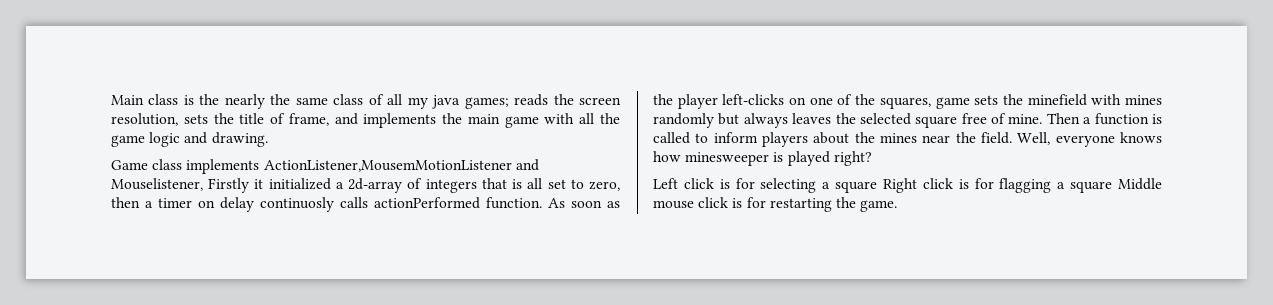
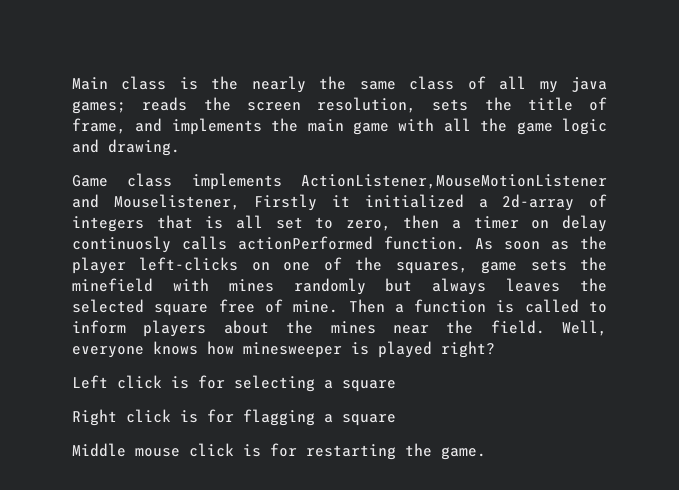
- Game class implements ActionListener,MousemMotionListener and Mouselistener, Firstly it initialized a 2d-array of integers that is all set to zero, then a timer on delay continuosly calls actionPerformed function.
+ Game class implements ActionListener,MouseMotionListener and Mouselistener, Firstly it initialized a 2d-array of integers that is all set to zero, then a timer on delay continuosly calls actionPerformed function.
- Left click is for selecting a square Right click is for flagging a square Middle mouse click is for restarting the game.
+ Left click is for selecting a square
+ Right click is for flagging a square
+ Middle mouse click is for restarting the game.

